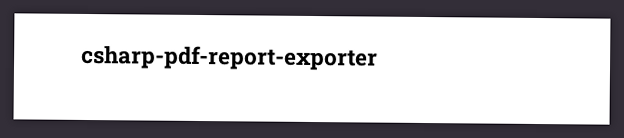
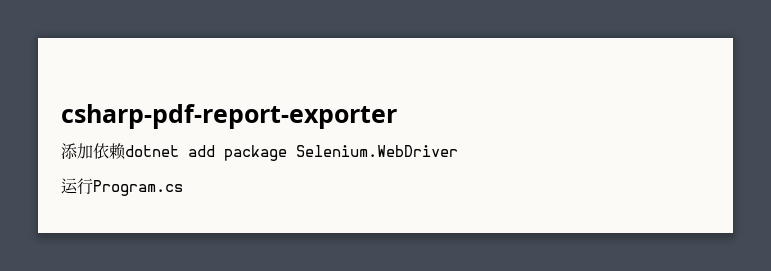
+ 添加依赖dotnet add package Selenium.WebDriver
+ 运行Program.cs

